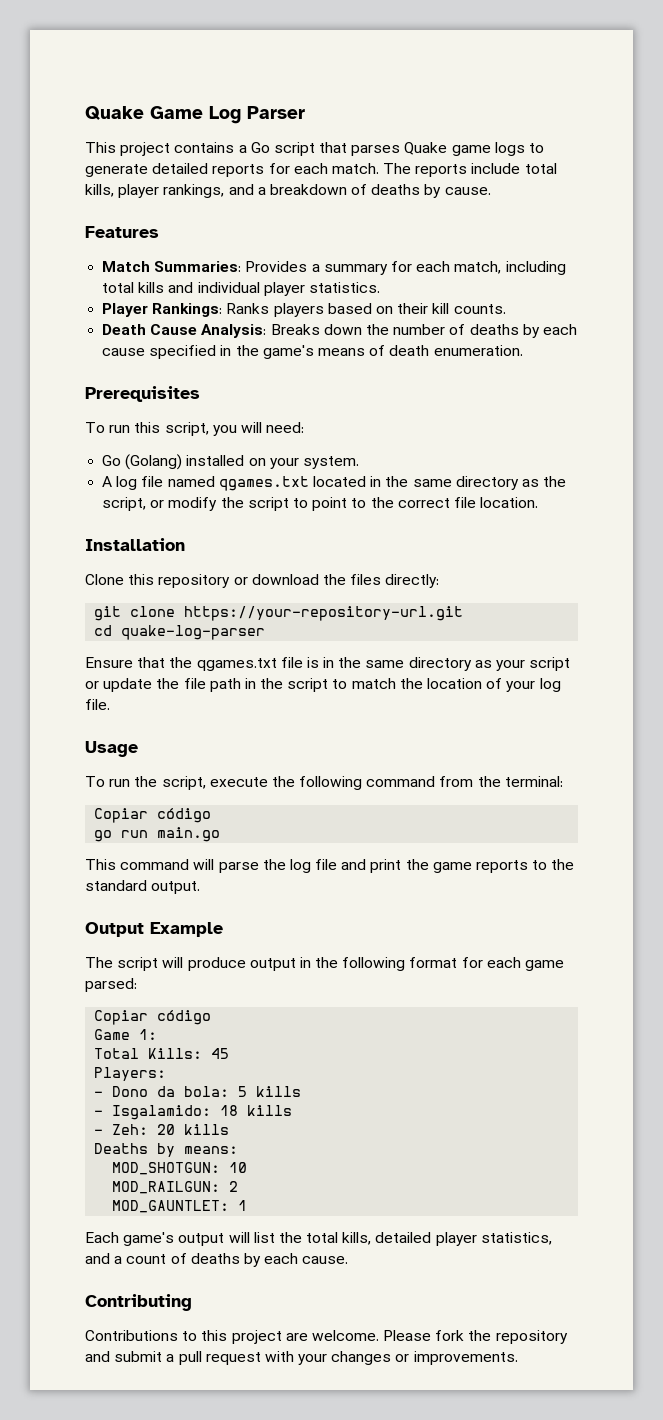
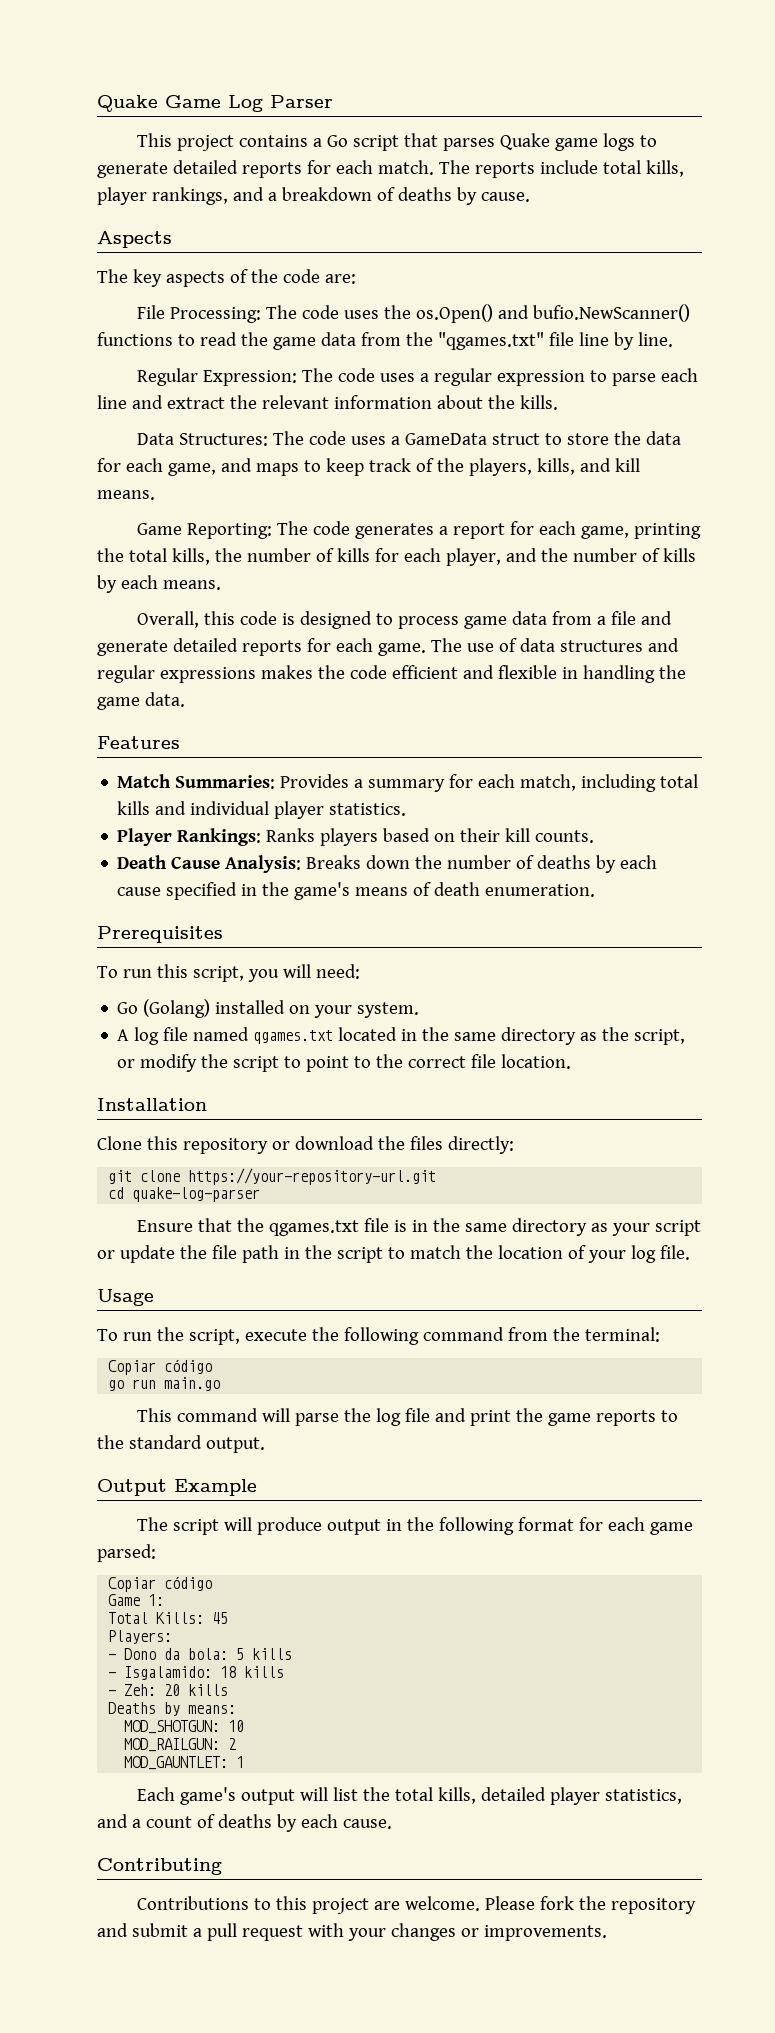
+ Aspects
+ The key aspects of the code are:
+ File Processing: The code uses the os.Open() and bufio.NewScanner() functions to read the game data from the "qgames.txt" file line by line.
+ Regular Expression: The code uses a regular expression to parse each line and extract the relevant information about the kills.
+ Data Structures: The code uses a GameData struct to store the data for each game, and maps to keep track of the players, kills, and kill means.
+ Game Reporting: The code generates a report for each game, printing the total kills, the number of kills for each player, and the number of kills by each means.
+ Overall, this code is designed to process game data from a file and generate detailed reports for each game. The use of data structures and regular expressions makes the code efficient and flexible in handling the game data.

